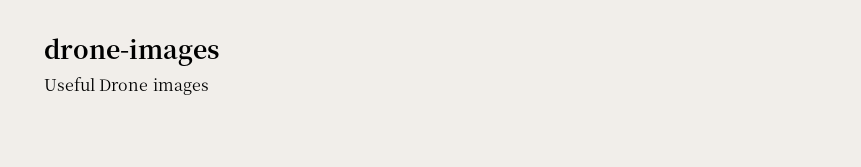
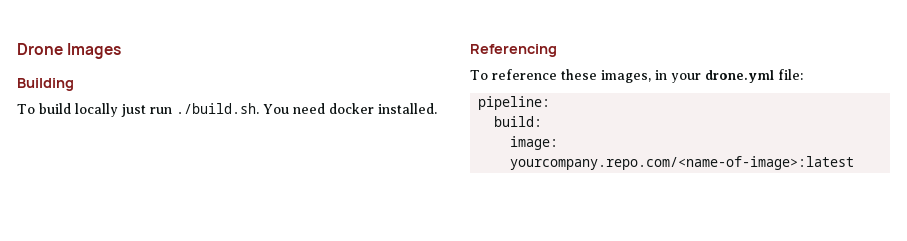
- drone-images
- Useful Drone images
+ Drone Images
+ Building
+ To build locally just run ./build.sh. You need docker installed.
+ Referencing
+ To reference these images, in your drone.yml file:
+ pipeline:
+ build:
+ image: yourcompany.repo.com/<name-of-image>:latest

